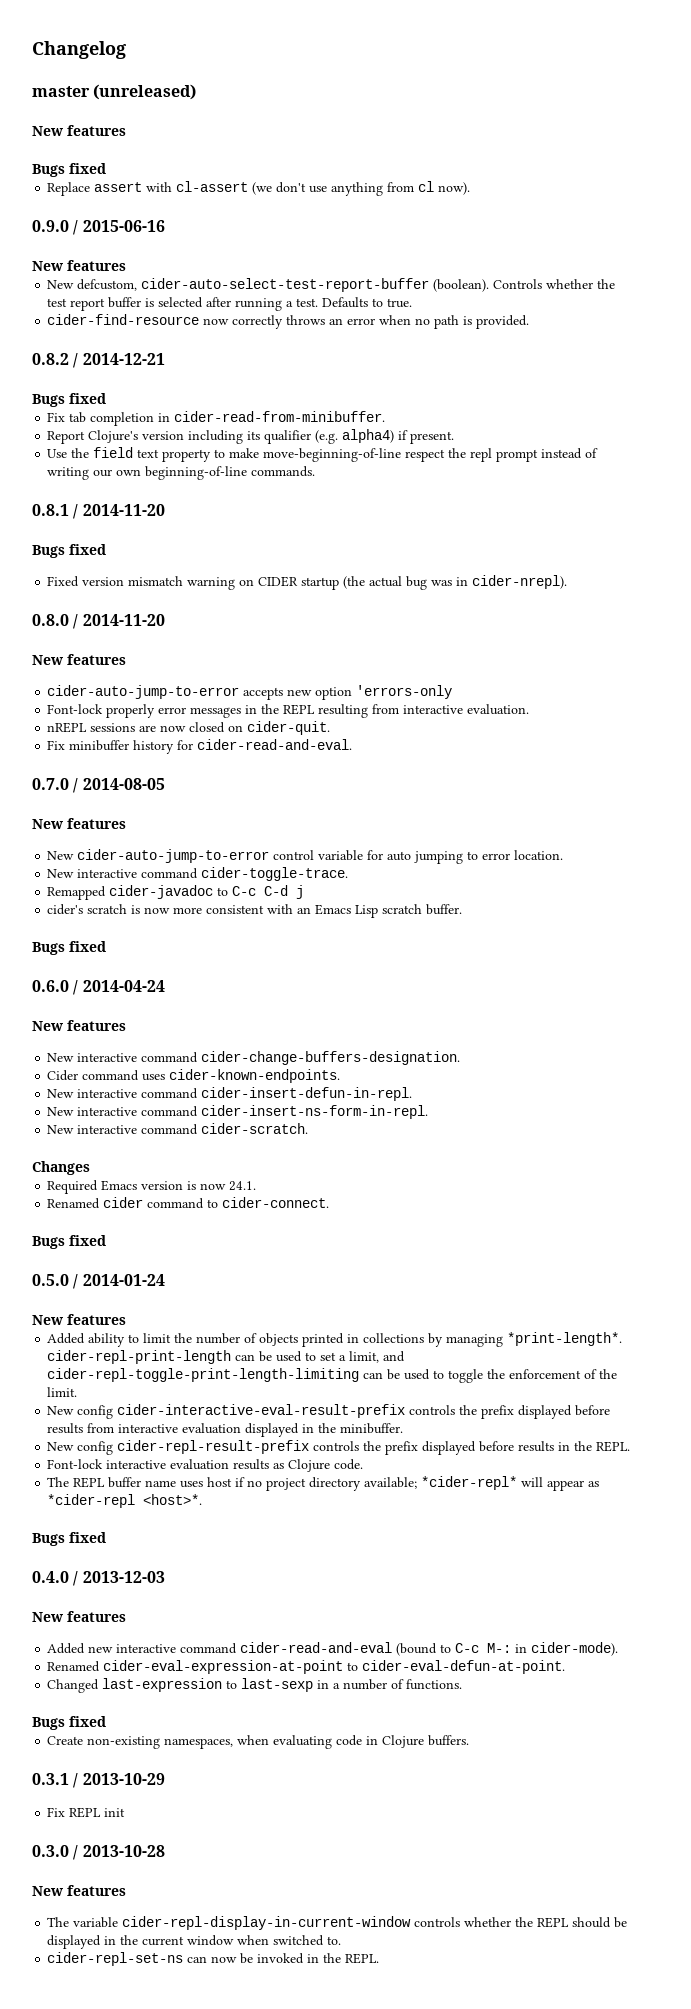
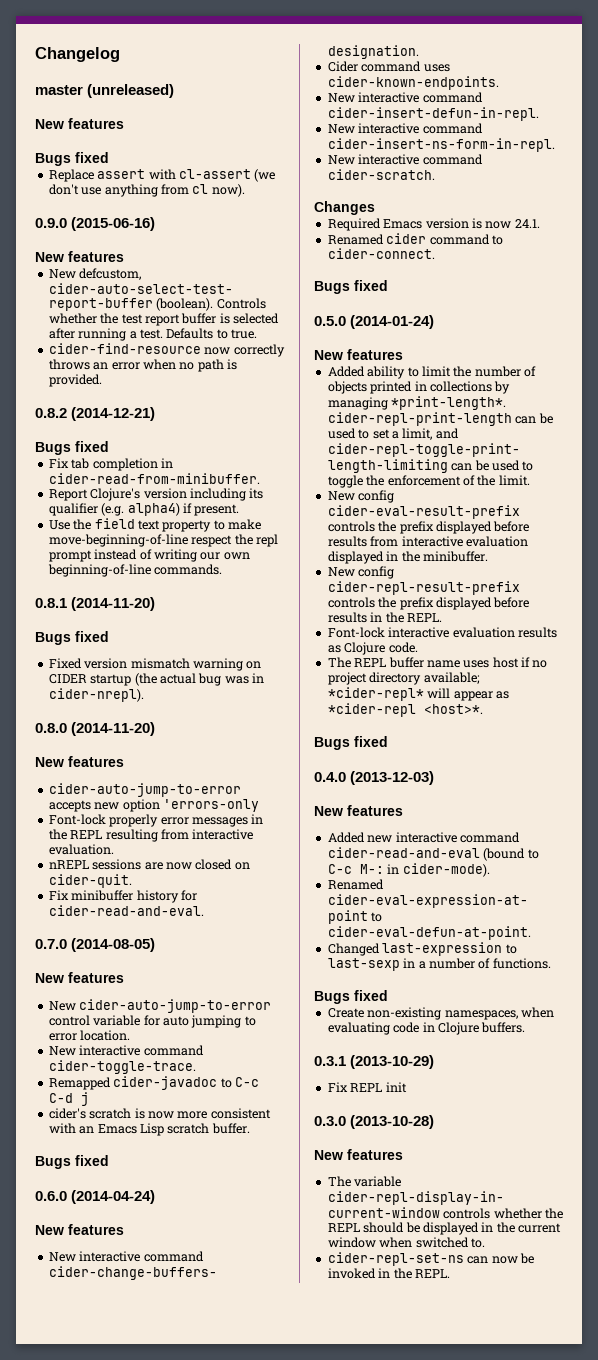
- 0.9.0 / 2015-06-16
+ 0.9.0 (2015-06-16)
- 0.8.2 / 2014-12-21
+ 0.8.2 (2014-12-21)
- 0.8.1 / 2014-11-20
+ 0.8.1 (2014-11-20)
- 0.8.0 / 2014-11-20
+ 0.8.0 (2014-11-20)
- 0.7.0 / 2014-08-05
+ 0.7.0 (2014-08-05)
- 0.6.0 / 2014-04-24
+ 0.6.0 (2014-04-24)
- 0.5.0 / 2014-01-24
+ 0.5.0 (2014-01-24)
- New config cider-interactive-eval-result-prefix controls the prefix displayed before results from interactive evaluation displayed in the minibuffer.
+ New config cider-eval-result-prefix controls the prefix displayed before results from interactive evaluation displayed in the minibuffer.
- 0.4.0 / 2013-12-03
+ 0.4.0 (2013-12-03)
- 0.3.1 / 2013-10-29
+ 0.3.1 (2013-10-29)
- 0.3.0 / 2013-10-28
+ 0.3.0 (2013-10-28)

